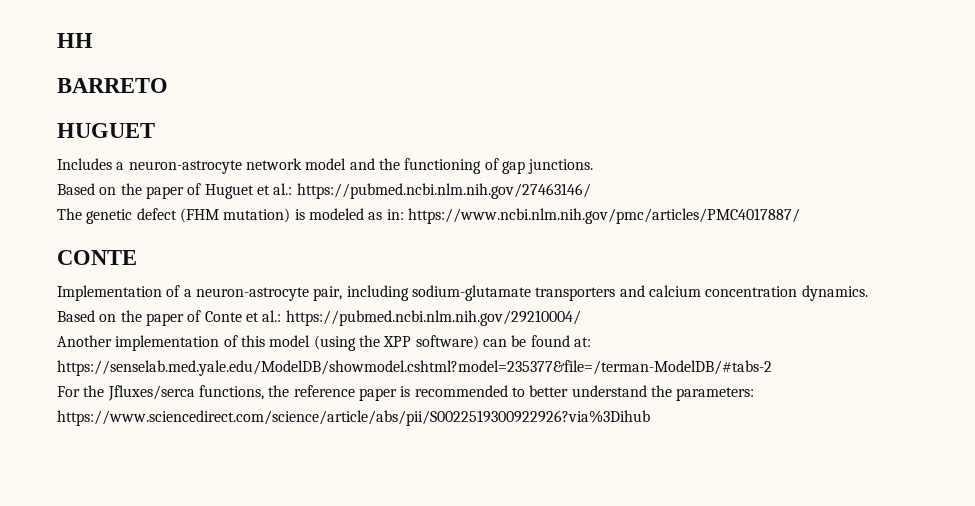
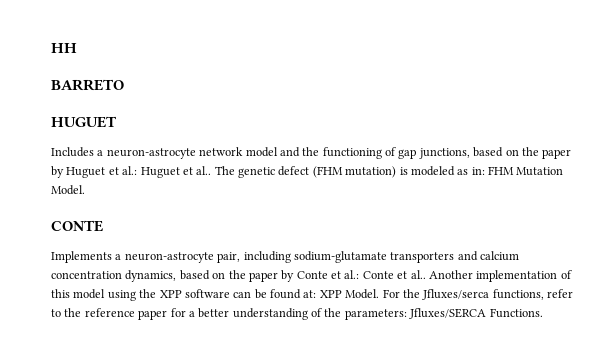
- Includes a neuron-astrocyte network model and the functioning of gap junctions.
- Based on the paper of Huguet et al.: https://pubmed.ncbi.nlm.nih.gov/27463146/
- The genetic defect (FHM mutation) is modeled as in: https://www.ncbi.nlm.nih.gov/pmc/articles/PMC4017887/
+ Includes a neuron-astrocyte network model and the functioning of gap junctions, based on the paper by Huguet et al.: Huguet et al.. The genetic defect (FHM mutation) is modeled as in: FHM Mutation Model.
- Implementation of a neuron-astrocyte pair, including sodium-glutamate transporters and calcium concentration dynamics.
- Based on the paper of Conte et al.: https://pubmed.ncbi.nlm.nih.gov/29210004/
- Another implementation of this model (using the XPP software) can be found at: https://senselab.med.yale.edu/ModelDB/showmodel.cshtml?model=235377&file=/terman-ModelDB/#tabs-2
- For the Jfluxes/serca functions, the reference paper is recommended to better understand the parameters: https://www.sciencedirect.com/science/article/abs/pii/S0022519300922926?via%3Dihub
+ Implements a neuron-astrocyte pair, including sodium-glutamate transporters and calcium concentration dynamics, based on the paper by Conte et al.: Conte et al.. Another implementation of this model using the XPP software can be found at: XPP Model. For the Jfluxes/serca functions, refer to the reference paper for a better understanding of the parameters: Jfluxes/SERCA Functions.

